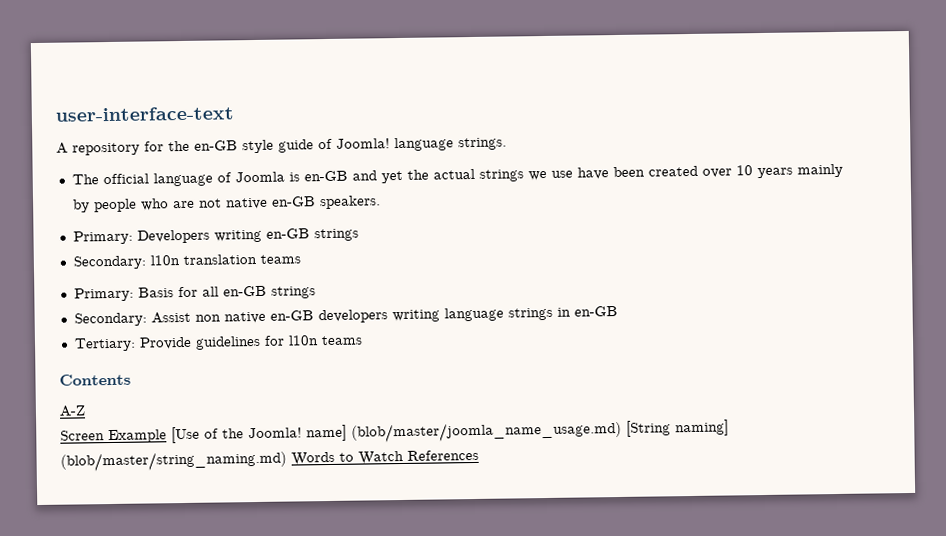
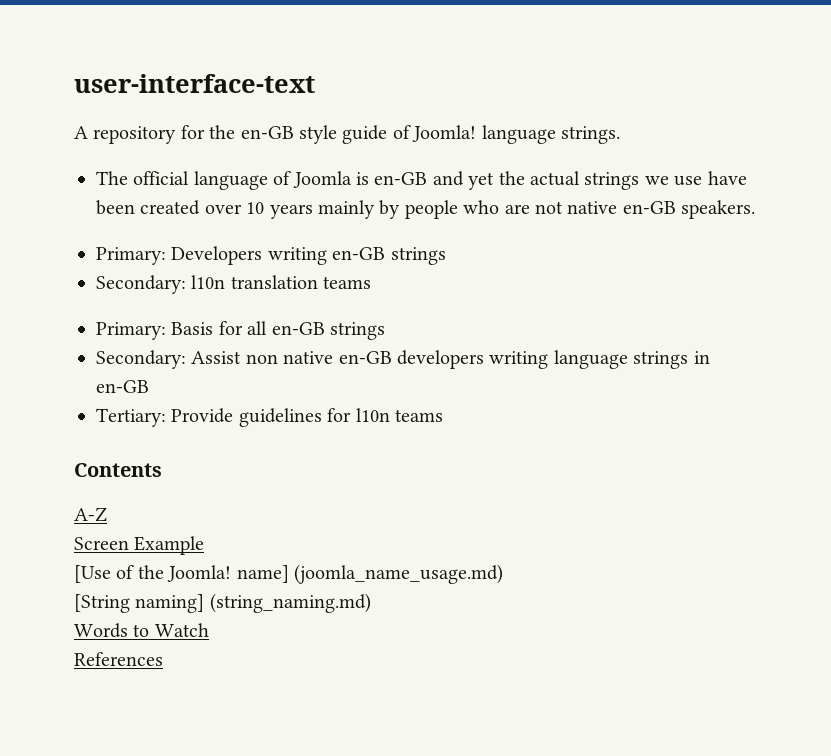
- Screen Example [Use of the Joomla! name] (blob/master/joomla_name_usage.md) [String naming] (blob/master/string_naming.md) Words to Watch References
+ Screen Example
+ [Use of the Joomla! name] (joomla_name_usage.md)
+ [String naming] (string_naming.md)
+ Words to Watch
+ References

